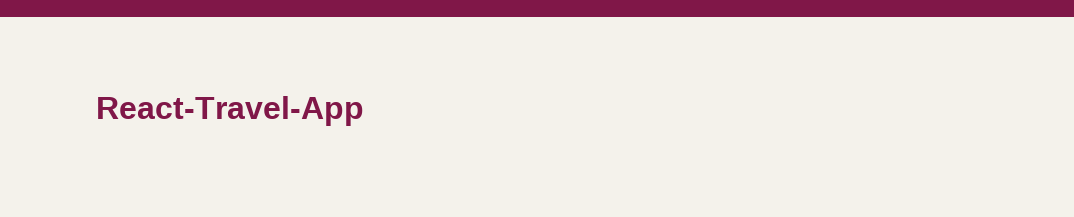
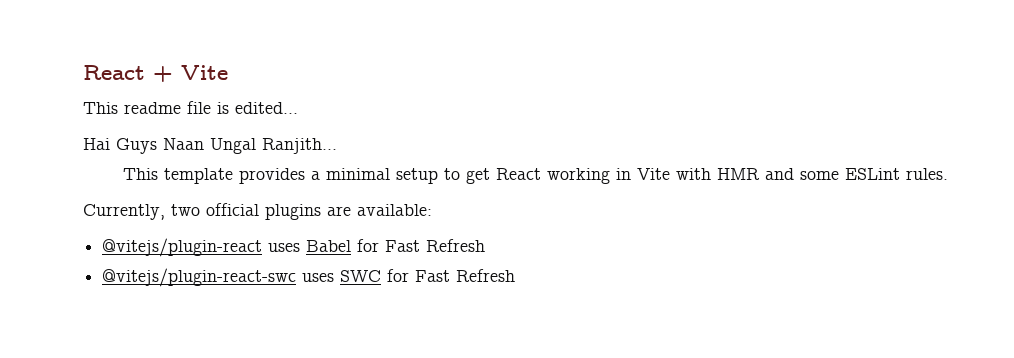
- React-Travel-App
+ React + Vite
+ This readme file is edited...
+ Hai Guys Naan Ungal Ranjith...
+ This template provides a minimal setup to get React working in Vite with HMR and some ESLint rules.
+ Currently, two official plugins are available:
+ @vitejs/plugin-react uses Babel for Fast Refresh
+ @vitejs/plugin-react-swc uses SWC for Fast Refresh

